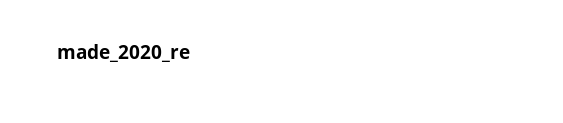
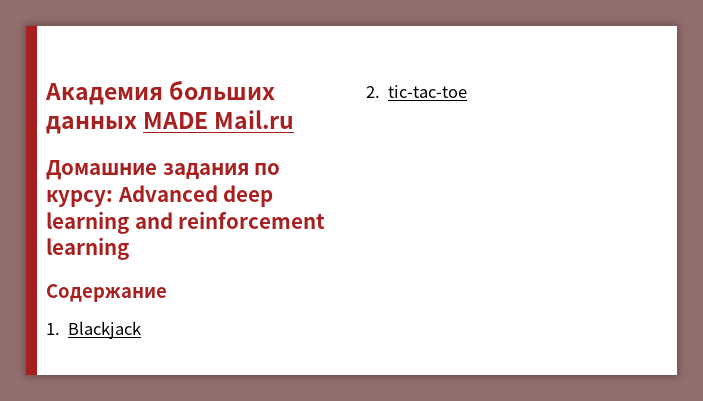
- made_2020_re
+ Академия больших данных MADE Mail.ru
+ Домашние задания по курсу: Advanced deep learning and reinforcement learning
+ Содержание
+ 1. Blackjack
+ 2. tic-tac-toe

